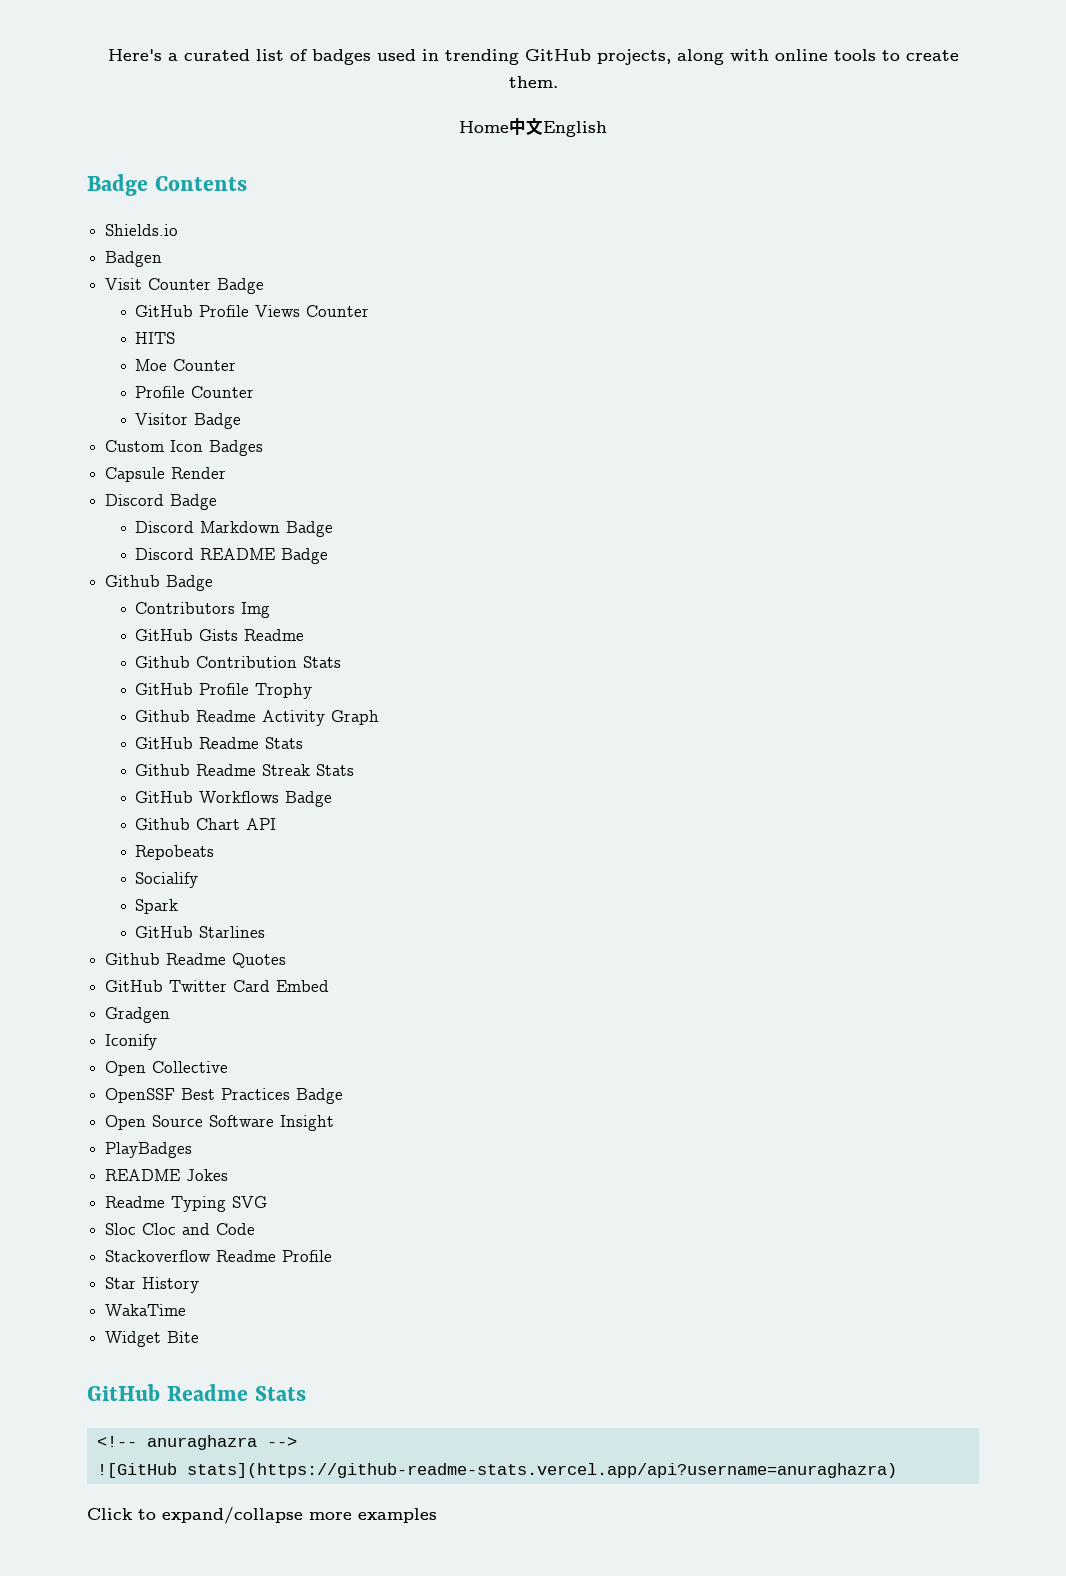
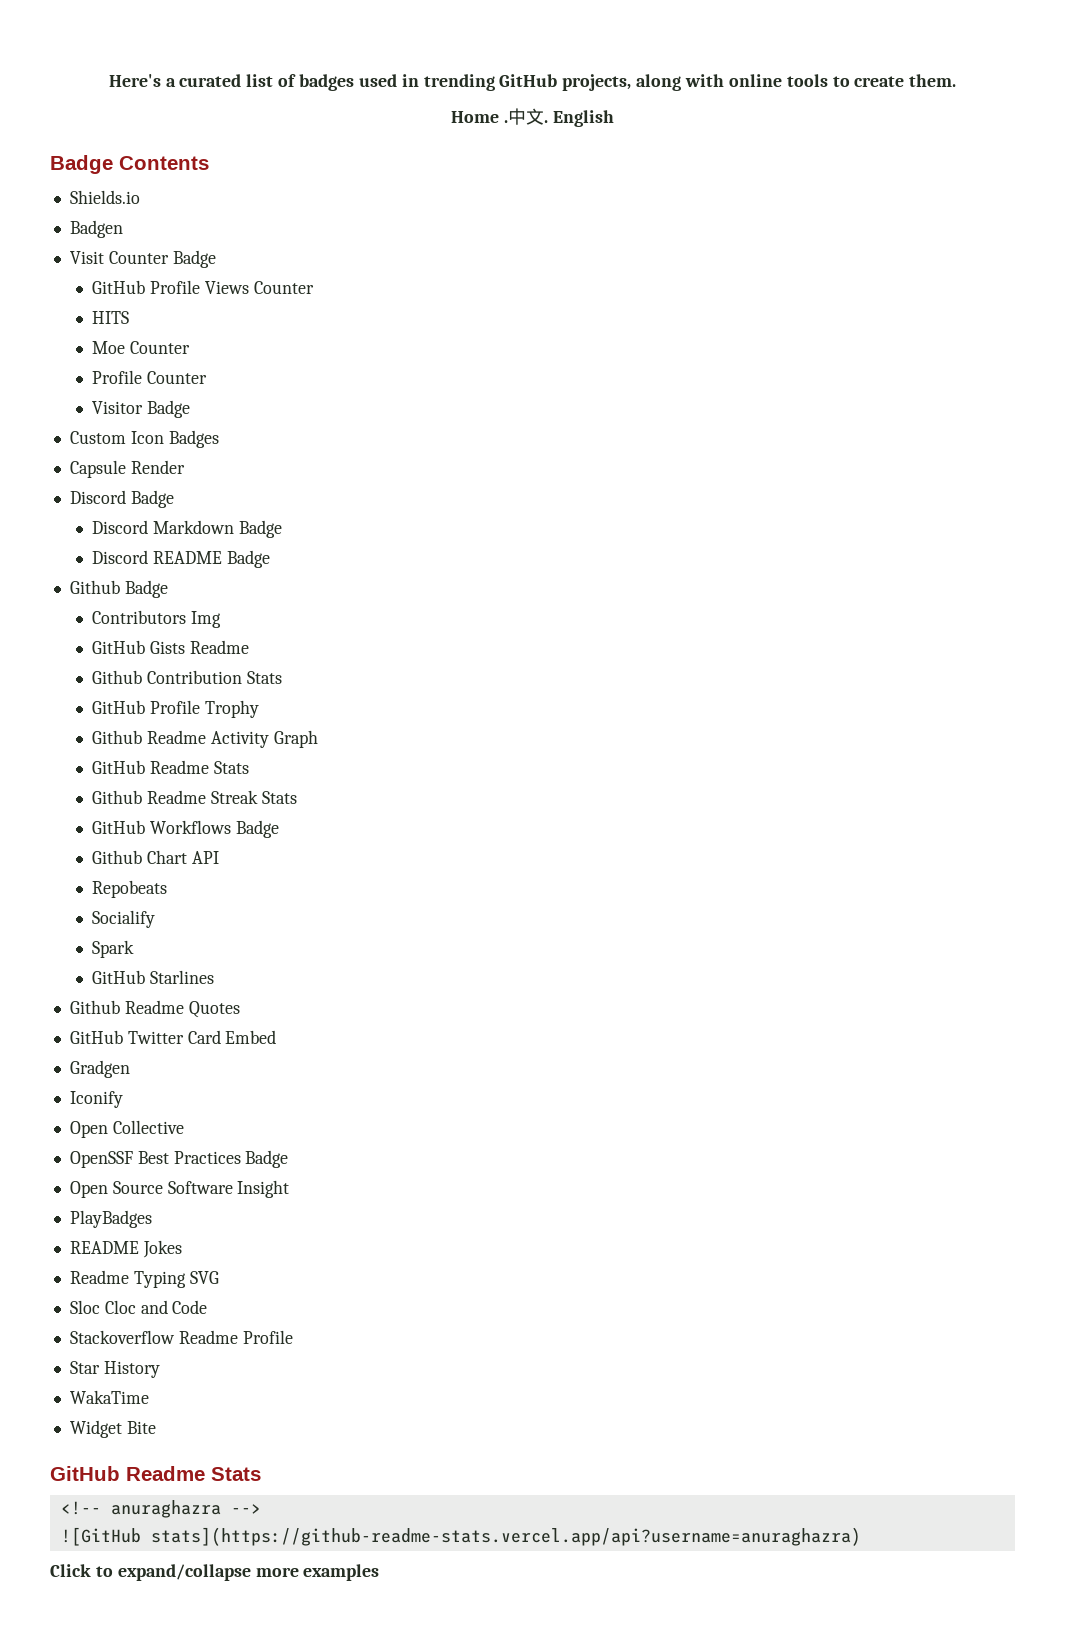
- Home中文English
+ Home .中文. English

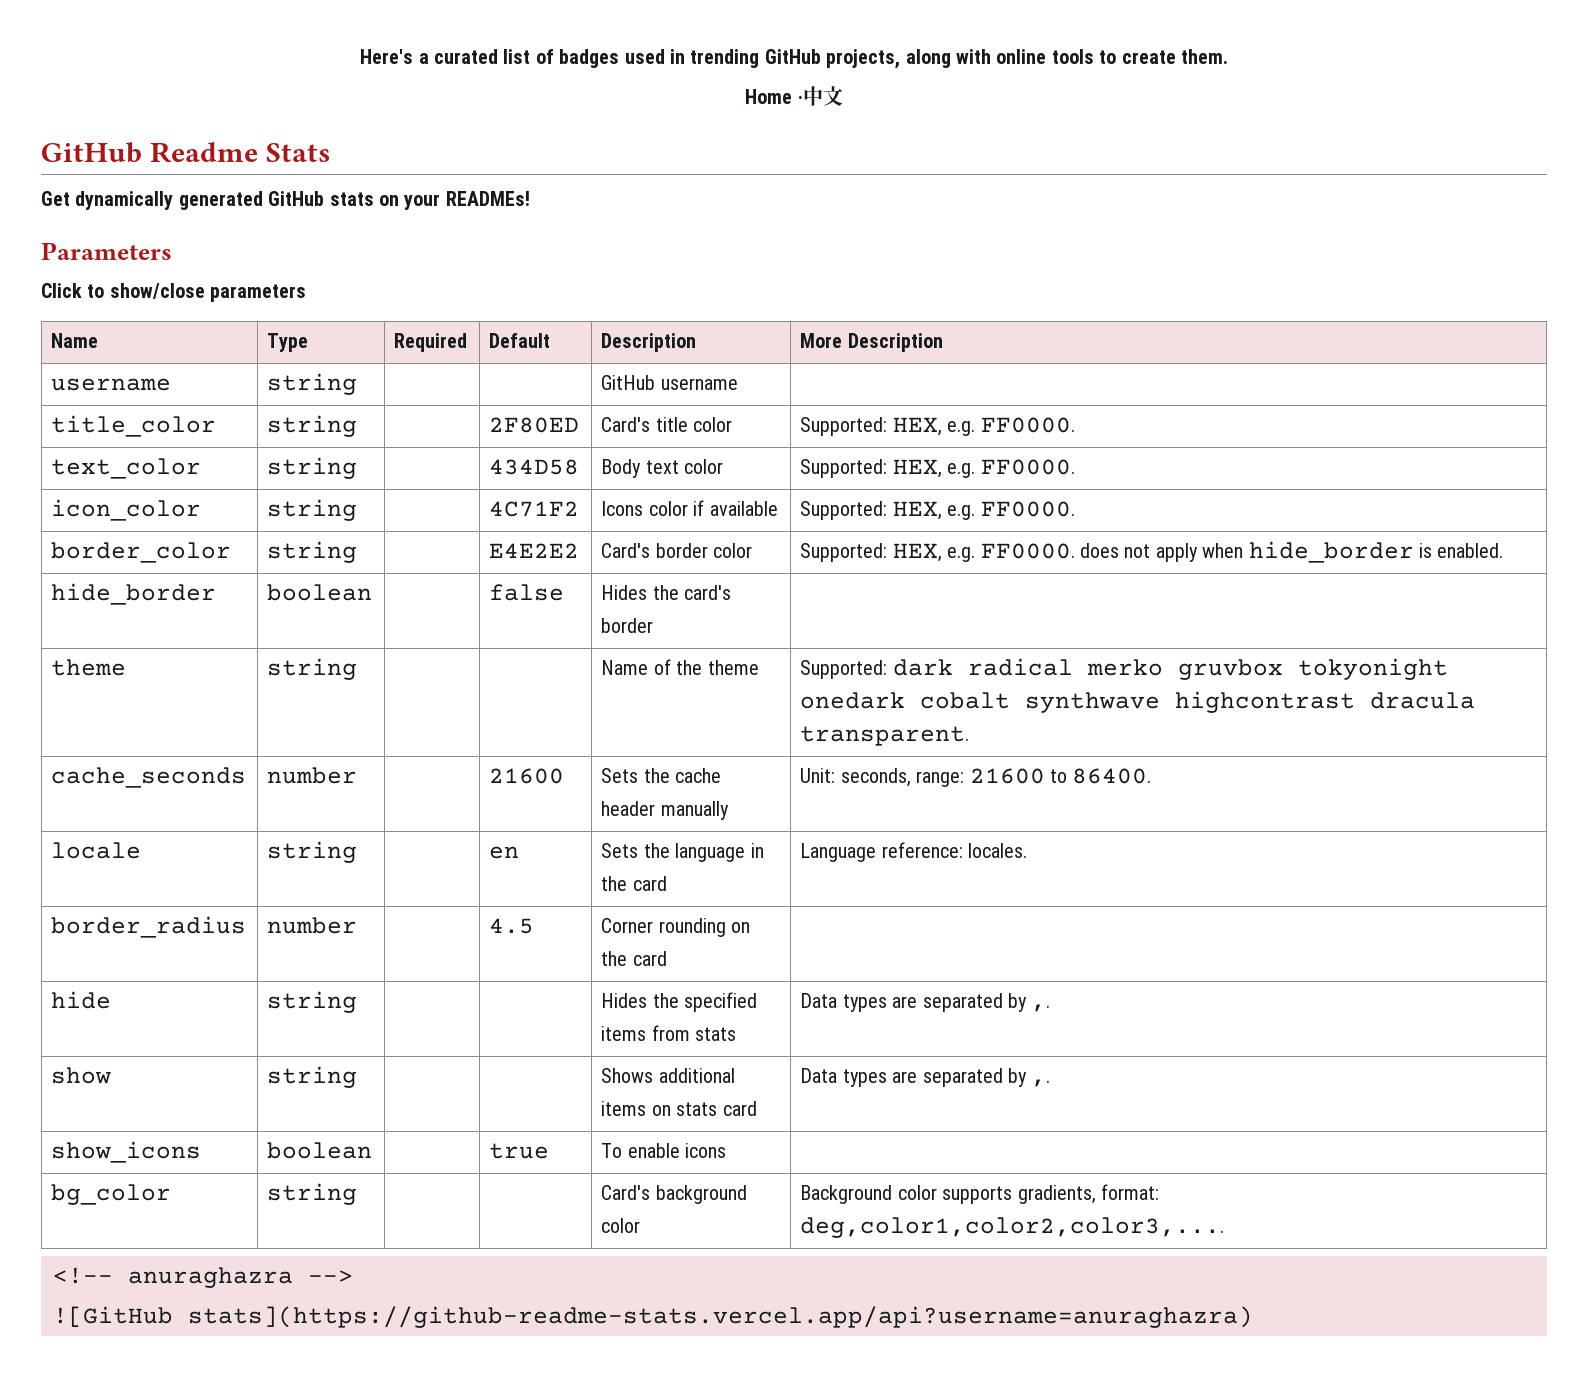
- Home .中文. English
- Badge Contents
- Shields.io
- Badgen
- Visit Counter Badge
- GitHub Profile Views Counter
- HITS
- Moe Counter
- Profile Counter
- Visitor Badge
- Custom Icon Badges
- Capsule Render
- Discord Badge
- Discord Markdown Badge
- Discord README Badge
- Github Badge
- Contributors Img
- GitHub Gists Readme
- Github Contribution Stats
- GitHub Profile Trophy
- Github Readme Activity Graph
+ Home ·中文
  GitHub Readme Stats
- Github Readme Streak Stats
- GitHub Workflows Badge
- Github Chart API
- Repobeats
- Socialify
- Spark
- GitHub Starlines
- Github Readme Quotes
- GitHub Twitter Card Embed
- Gradgen
- Iconify
- Open Collective
- OpenSSF Best Practices Badge
- Open Source Software Insight
- PlayBadges
- README Jokes
- Readme Typing SVG
- Sloc Cloc and Code
- Stackoverflow Readme Profile
- Star History
- WakaTime
- Widget Bite
- GitHub Readme Stats
+ Get dynamically generated GitHub stats on your READMEs!
+ Parameters
+ Click to show/close parameters
+ Name | Type | Required | Default | Description | More Description
+ username | string | | | GitHub username |
+ title_color | string | | 2F80ED | Card's title color | Supported: HEX, e.g. FF0000.
+ text_color | string | | 434D58 | Body text color | Supported: HEX, e.g. FF0000.
+ icon_color | string | | 4C71F2 | Icons color if available | Supported: HEX, e.g. FF0000.
+ border_color | string | | E4E2E2 | Card's border color | Supported: HEX, e.g. FF0000. does not apply when hide_border is enabled.
+ hide_border | boolean | | false | Hides the card's border |
+ theme | string | | | Name of the theme | Supported: dark radical merko gruvbox tokyonight onedark cobalt synthwave highcontrast dracula transparent.
+ cache_seconds | number | | 21600 | Sets the cache header manually | Unit: seconds, range: 21600 to 86400.
+ locale | string | | en | Sets the language in the card | Language reference: locales.
+ border_radius | number | | 4.5 | Corner rounding on the card |
+ hide | string | | | Hides the specified items from stats | Data types are separated by ,.
+ show | string | | | Shows additional items on stats card | Data types are separated by ,.
+ show_icons | boolean | | true | To enable icons |
+ bg_color | string | | | Card's background color | Background color supports gradients, format: deg,color1,color2,color3,....
- Click to expand/collapse more examples

